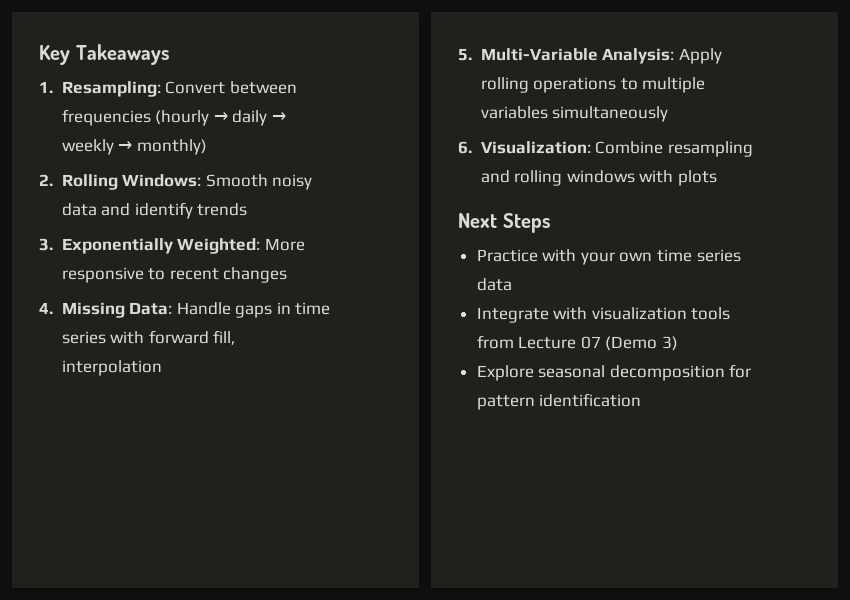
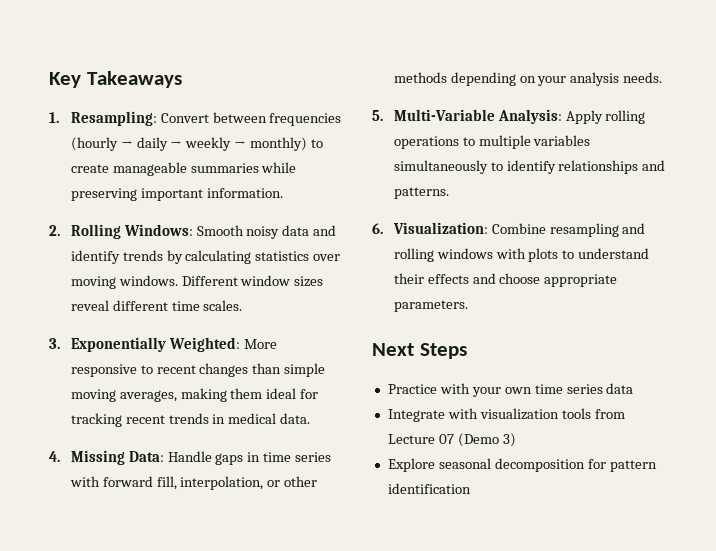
- 1. Resampling: Convert between frequencies (hourly → daily → weekly → monthly)
+ 1. Resampling: Convert between frequencies (hourly → daily → weekly → monthly) to create manageable summaries while preserving important information.
- 2. Rolling Windows: Smooth noisy data and identify trends
+ 2. Rolling Windows: Smooth noisy data and identify trends by calculating statistics over moving windows. Different window sizes reveal different time scales.
- 3. Exponentially Weighted: More responsive to recent changes
+ 3. Exponentially Weighted: More responsive to recent changes than simple moving averages, making them ideal for tracking recent trends in medical data.
- 4. Missing Data: Handle gaps in time series with forward fill, interpolation
+ 4. Missing Data: Handle gaps in time series with forward fill, interpolation, or other methods depending on your analysis needs.
- 5. Multi-Variable Analysis: Apply rolling operations to multiple variables simultaneously
+ 5. Multi-Variable Analysis: Apply rolling operations to multiple variables simultaneously to identify relationships and patterns.
- 6. Visualization: Combine resampling and rolling windows with plots
+ 6. Visualization: Combine resampling and rolling windows with plots to understand their effects and choose appropriate parameters.

